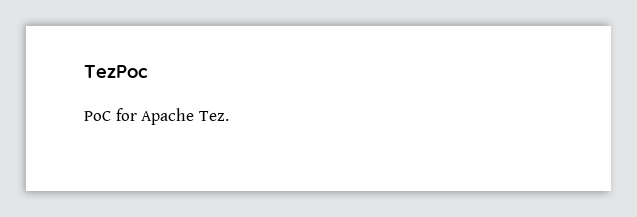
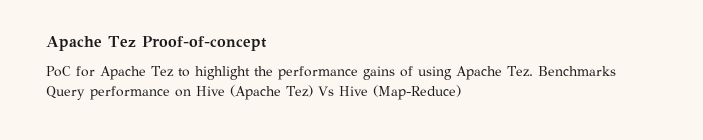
- TezPoc
+ Apache Tez Proof-of-concept
- PoC for Apache Tez.
+ PoC for Apache Tez to highlight the performance gains of using Apache Tez. Benchmarks Query performance on Hive (Apache Tez) Vs Hive (Map-Reduce)

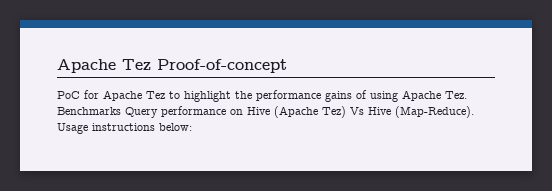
- PoC for Apache Tez to highlight the performance gains of using Apache Tez. Benchmarks Query performance on Hive (Apache Tez) Vs Hive (Map-Reduce)
+ PoC for Apache Tez to highlight the performance gains of using Apache Tez. Benchmarks Query performance on Hive (Apache Tez) Vs Hive (Map-Reduce). Usage instructions below:

